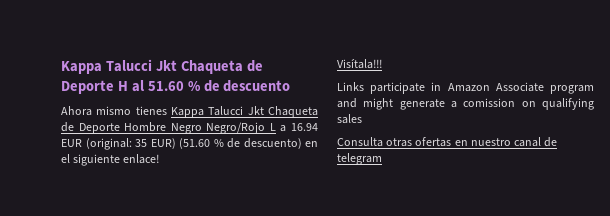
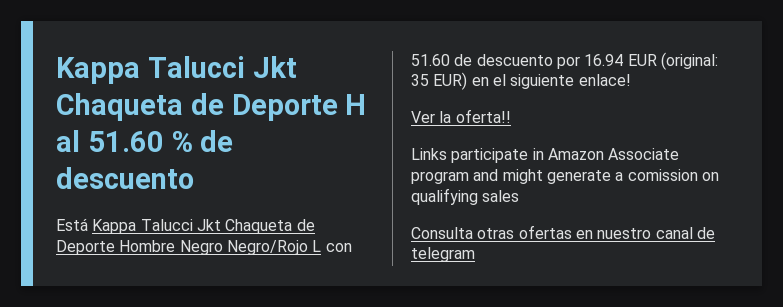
- Ahora mismo tienes Kappa Talucci Jkt Chaqueta de Deporte Hombre Negro Negro/Rojo L a 16.94 EUR (original: 35 EUR) (51.60 % de descuento) en el siguiente enlace!
+ Está Kappa Talucci Jkt Chaqueta de Deporte Hombre Negro Negro/Rojo L con 51.60 de descuento por 16.94 EUR (original: 35 EUR) en el siguiente enlace!
- Visítala!!!
+ Ver la oferta!!

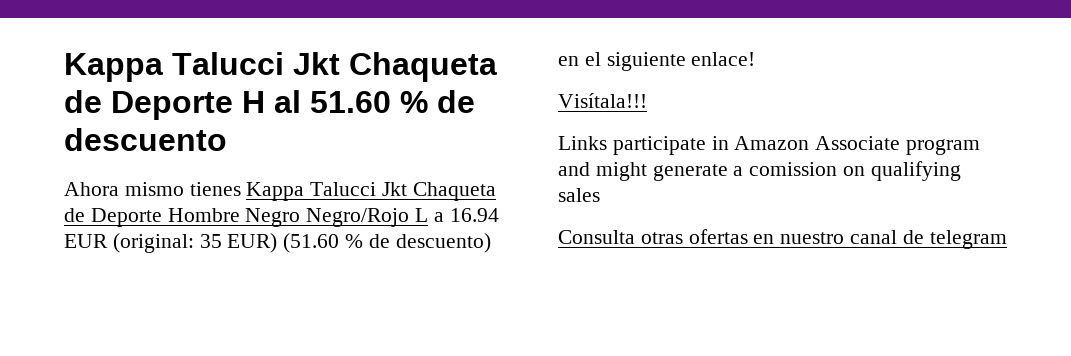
- Está Kappa Talucci Jkt Chaqueta de Deporte Hombre Negro Negro/Rojo L con 51.60 de descuento por 16.94 EUR (original: 35 EUR) en el siguiente enlace!
+ Ahora mismo tienes Kappa Talucci Jkt Chaqueta de Deporte Hombre Negro Negro/Rojo L a 16.94 EUR (original: 35 EUR) (51.60 % de descuento) en el siguiente enlace!
- Ver la oferta!!
+ Visítala!!!

